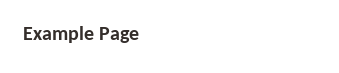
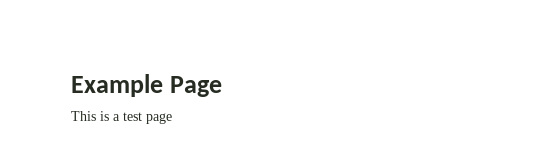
+ This is a test page

